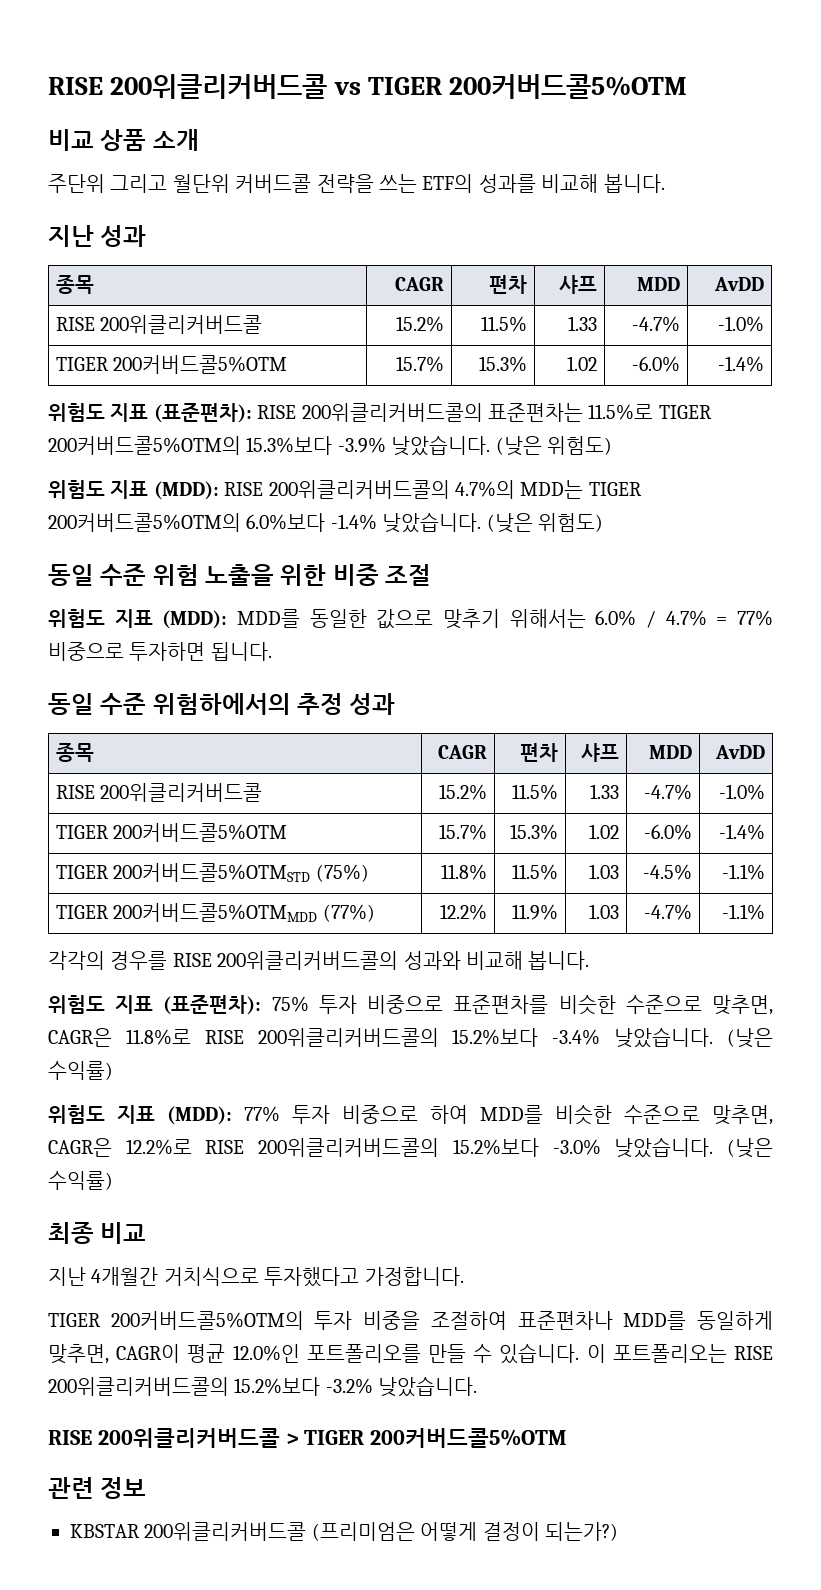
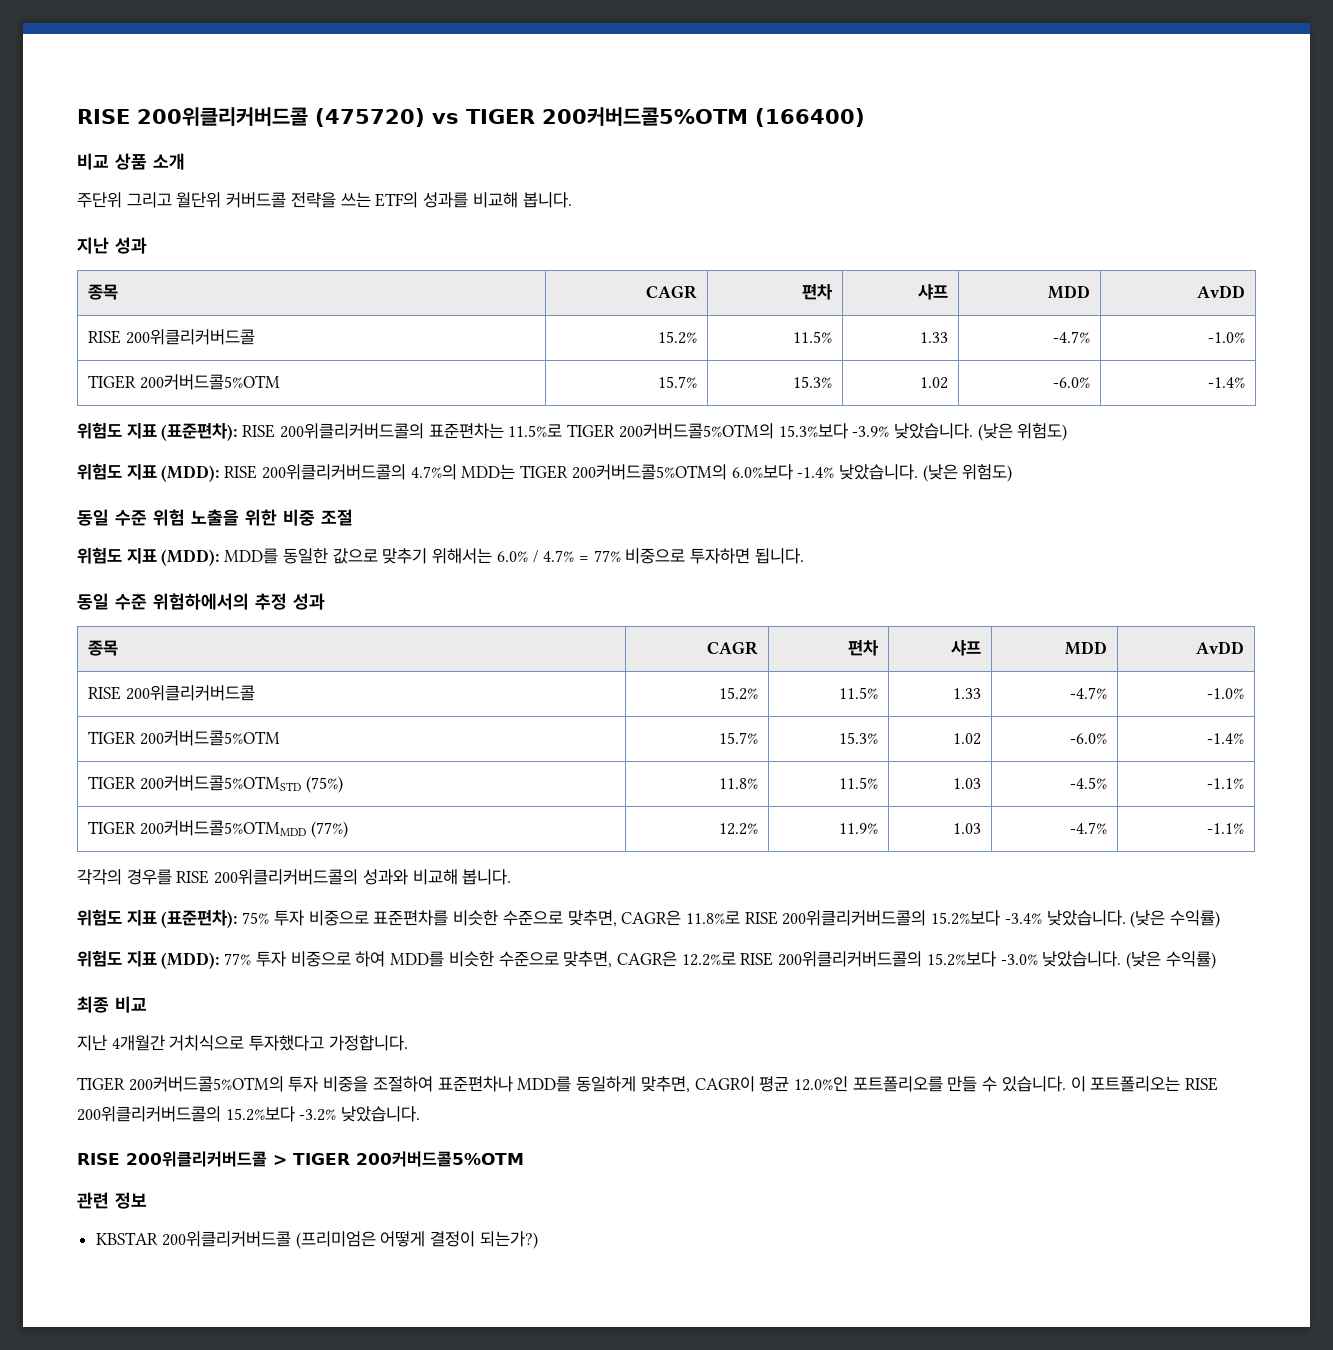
- RISE 200위클리커버드콜 vs TIGER 200커버드콜5%OTM
+ RISE 200위클리커버드콜 (475720) vs TIGER 200커버드콜5%OTM (166400)

